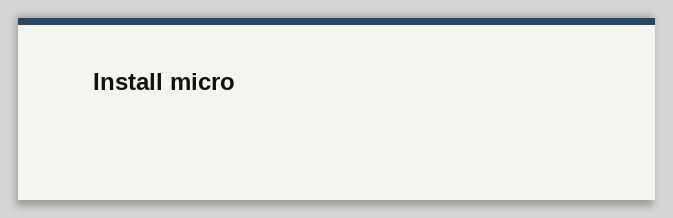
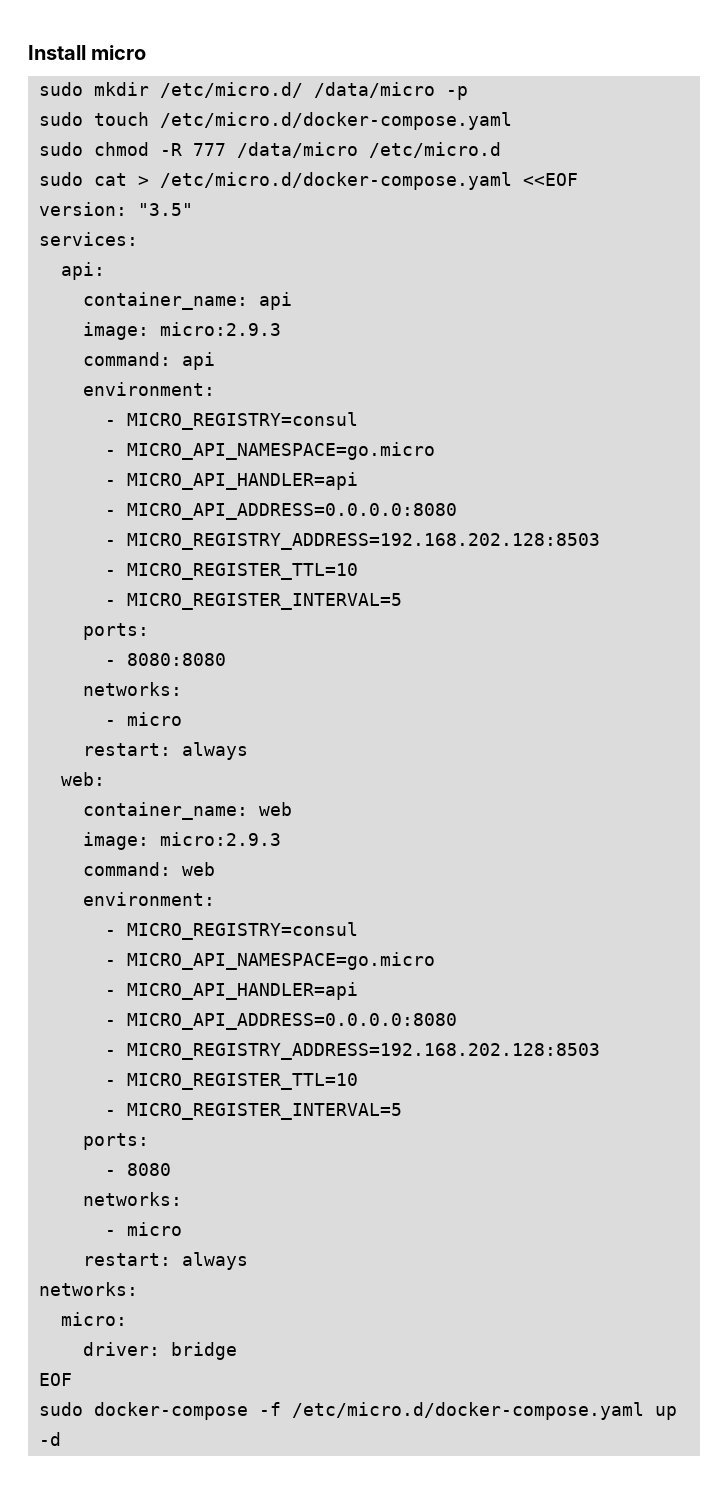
+ sudo mkdir /etc/micro.d/ /data/micro -p
+ sudo touch /etc/micro.d/docker-compose.yaml
+ sudo chmod -R 777 /data/micro /etc/micro.d
+ sudo cat > /etc/micro.d/docker-compose.yaml <<EOF
+ version: "3.5"
+ services:
+ api:
+ container_name: api
+ image: micro:2.9.3
+ command: api
+ environment:
+ - MICRO_REGISTRY=consul
+ - MICRO_API_NAMESPACE=go.micro
+ - MICRO_API_HANDLER=api
+ - MICRO_API_ADDRESS=0.0.0.0:8080
+ - MICRO_REGISTRY_ADDRESS=192.168.202.128:8503
+ - MICRO_REGISTER_TTL=10
+ - MICRO_REGISTER_INTERVAL=5
+ ports:
+ - 8080:8080
+ networks:
+ - micro
+ restart: always
+ web:
+ container_name: web
+ image: micro:2.9.3
+ command: web
+ environment:
+ - MICRO_REGISTRY=consul
+ - MICRO_API_NAMESPACE=go.micro
+ - MICRO_API_HANDLER=api
+ - MICRO_API_ADDRESS=0.0.0.0:8080
+ - MICRO_REGISTRY_ADDRESS=192.168.202.128:8503
+ - MICRO_REGISTER_TTL=10
+ - MICRO_REGISTER_INTERVAL=5
+ ports:
+ - 8080
+ networks:
+ - micro
+ restart: always
+ networks:
+ micro:
+ driver: bridge
+ EOF
+ sudo docker-compose -f /etc/micro.d/docker-compose.yaml up -d

